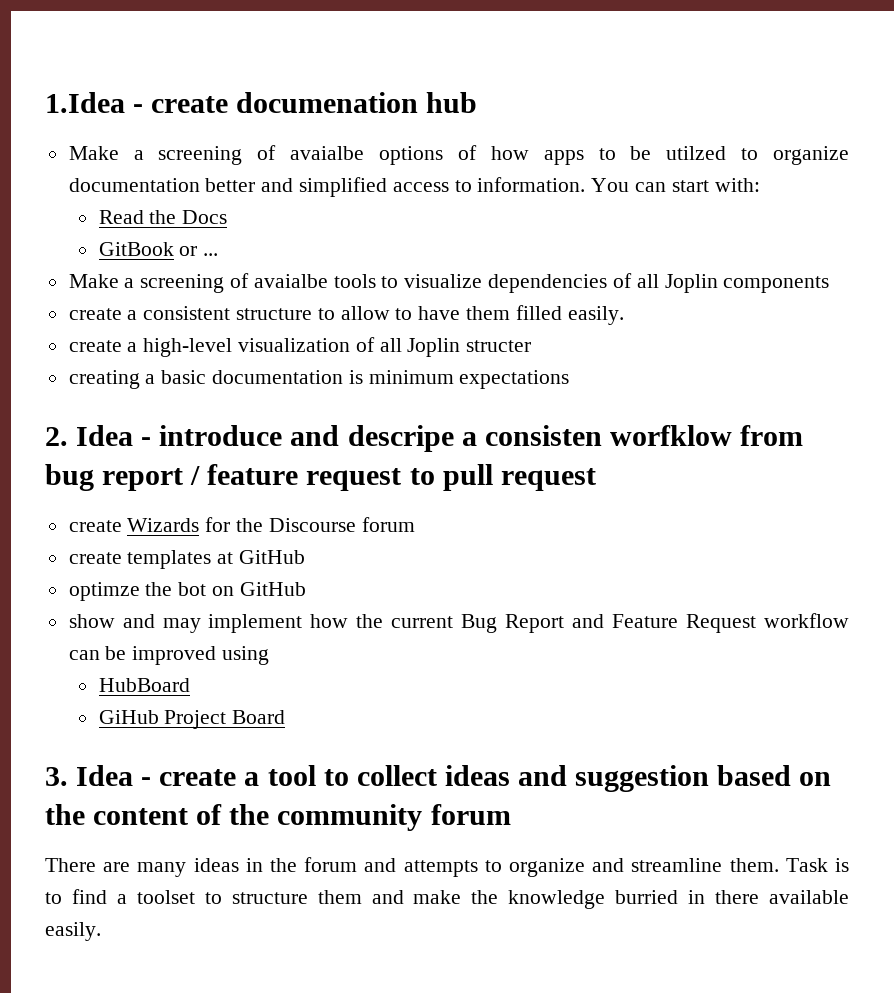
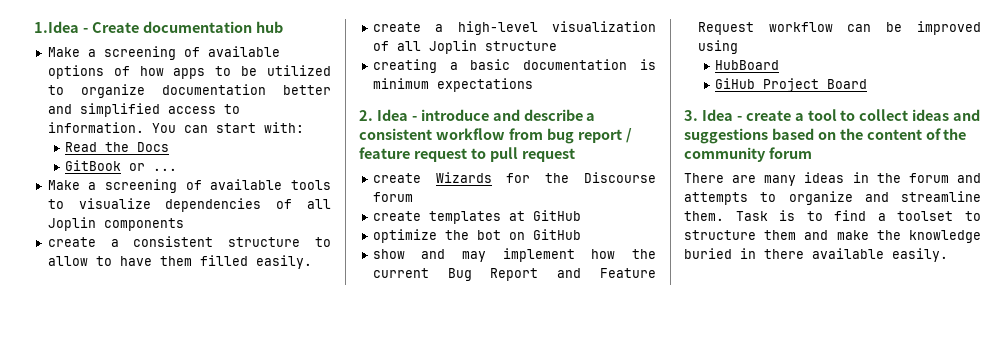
- 1.Idea - create documenation hub
+ 1.Idea - Create documentation hub
- Make a screening of avaialbe options of how apps to be utilzed to organize documentation better and simplified access to information.
+ Make a screening of available options of how apps to be utilized to organize documentation better and simplified access to information.
- Make a screening of avaialbe tools to visualize dependencies of all Joplin components
+ Make a screening of available tools to visualize dependencies of all Joplin components
- create a high-level visualization of all Joplin structer
+ create a high-level visualization of all Joplin structure
- 2. Idea - introduce and descripe a consisten worfklow from bug report / feature request to pull request
+ 2. Idea - introduce and describe a consistent workflow from bug report / feature request to pull request
- optimze the bot on GitHub
+ optimize the bot on GitHub
- 3. Idea - create a tool to collect ideas and suggestion based on the content of the community forum
+ 3. Idea - create a tool to collect ideas and suggestions based on the content of the community forum
- Task is to find a toolset to structure them and make the knowledge burried in there available easily.
+ Task is to find a toolset to structure them and make the knowledge buried in there available easily.

